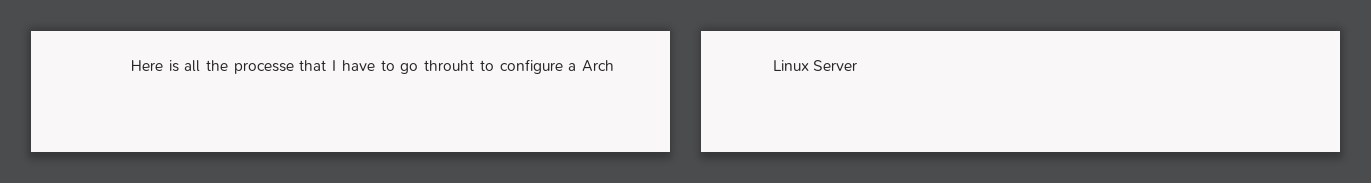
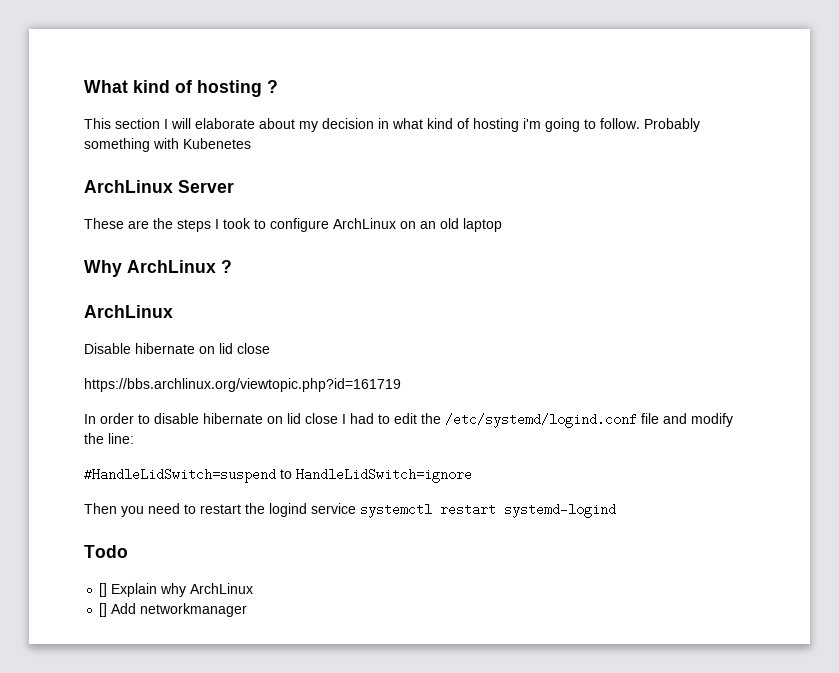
- Here is all the processe that I have to go throuht to configure a Arch Linux Server
+ What kind of hosting ?
+ This section I will elaborate about my decision in what kind of hosting i'm going to follow. Probably something with Kubenetes
+ ArchLinux Server
+ These are the steps I took to configure ArchLinux on an old laptop
+ Why ArchLinux ?
+ ArchLinux
+ Disable hibernate on lid close
+ https://bbs.archlinux.org/viewtopic.php?id=161719
+ In order to disable hibernate on lid close I had to edit the /etc/systemd/logind.conf file and modify the line:
+ #HandleLidSwitch=suspend to HandleLidSwitch=ignore
+ Then you need to restart the logind service systemctl restart systemd-logind
+ Todo
+ [] Explain why ArchLinux
+ [] Add networkmanager

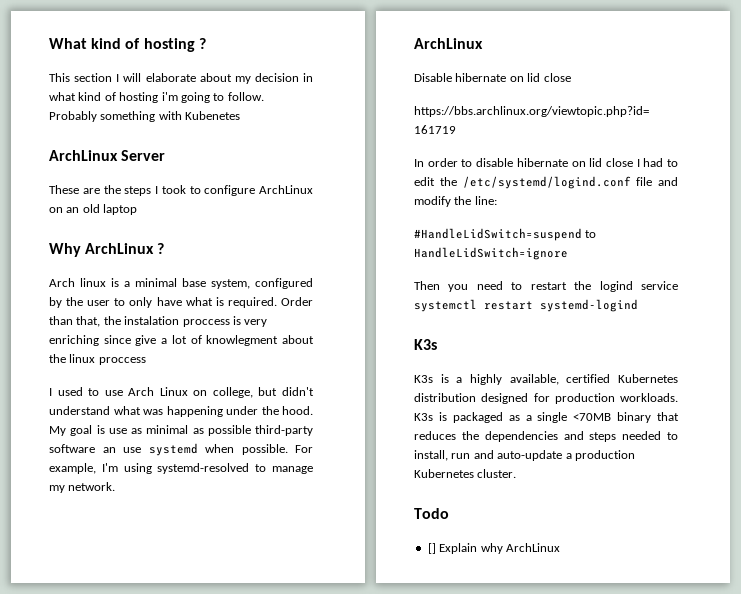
+ Arch linux is a minimal base system, configured by the user to only have what is required. Order than that, the instalation proccess is very enriching since give a lot of knowlegment about the linux proccess
+ I used to use Arch Linux on college, but didn't understand what was happening under the hood. My goal is use as minimal as possible third-party software an use systemd when possible. For example, I'm using systemd-resolved to manage my network.
  Then you need to restart the logind service systemctl restart systemd-logind
+ K3s
+ K3s is a highly available, certified Kubernetes distribution designed for production workloads. K3s is packaged as a single <70MB binary that reduces the dependencies and steps needed to install, run and auto-update a production Kubernetes cluster.
- [] Add networkmanager

